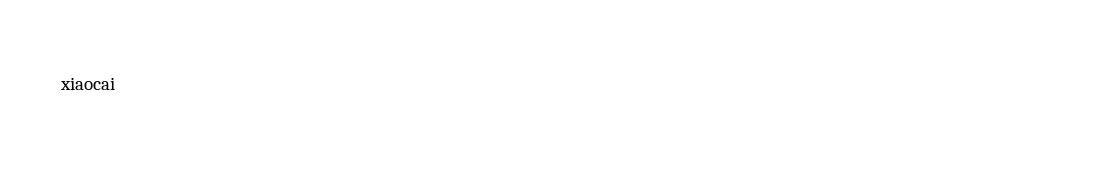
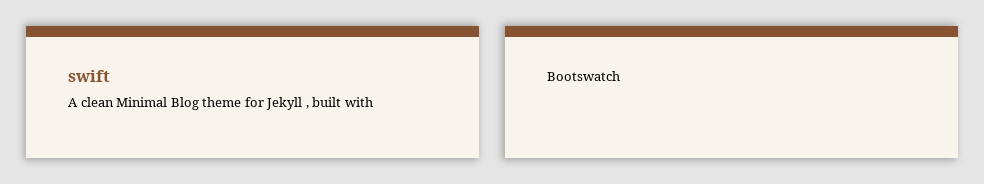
- xiaocai
+ swift
+ A clean Minimal Blog theme for Jekyll , built with Bootswatch

